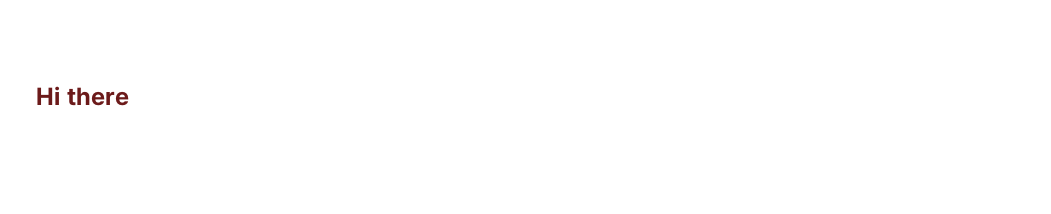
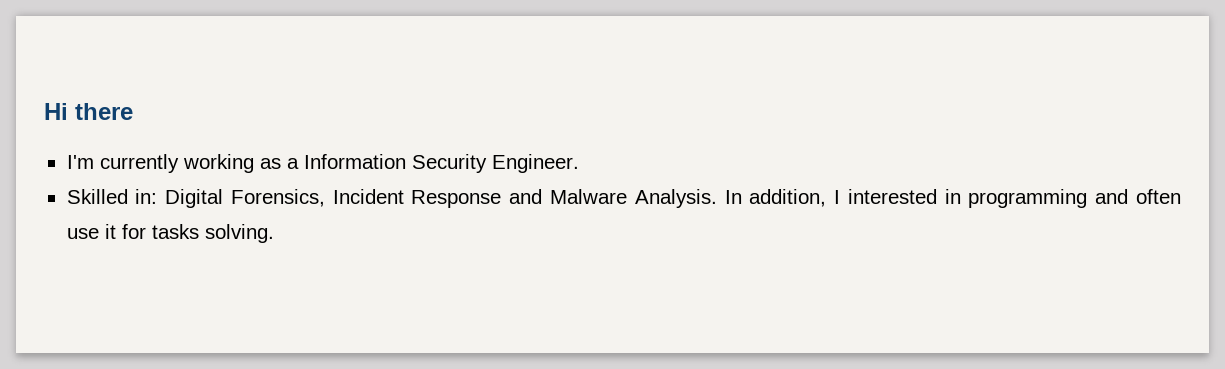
+ I'm currently working as a Information Security Engineer.
+ Skilled in: Digital Forensics, Incident Response and Malware Analysis. In addition, I interested in programming and often use it for tasks solving.

